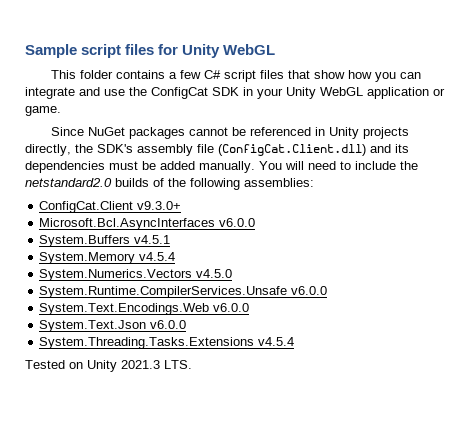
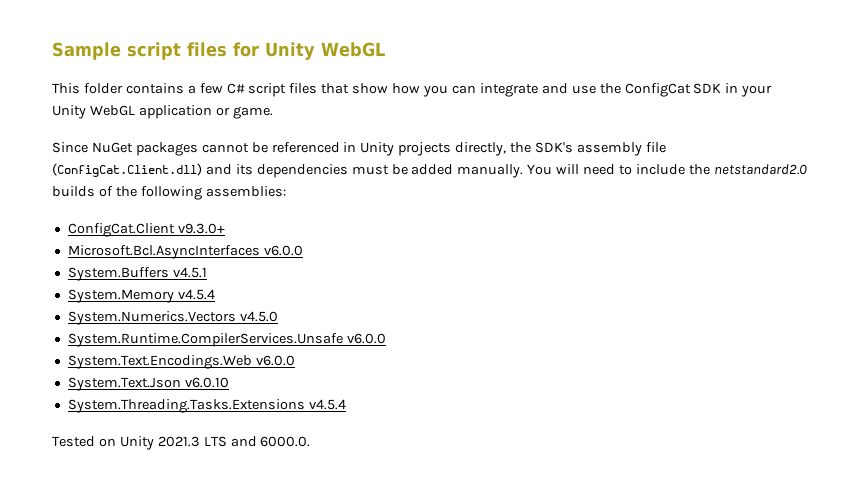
- System.Text.Json v6.0.0
+ System.Text.Json v6.0.10
- Tested on Unity 2021.3 LTS.
+ Tested on Unity 2021.3 LTS and 6000.0.

